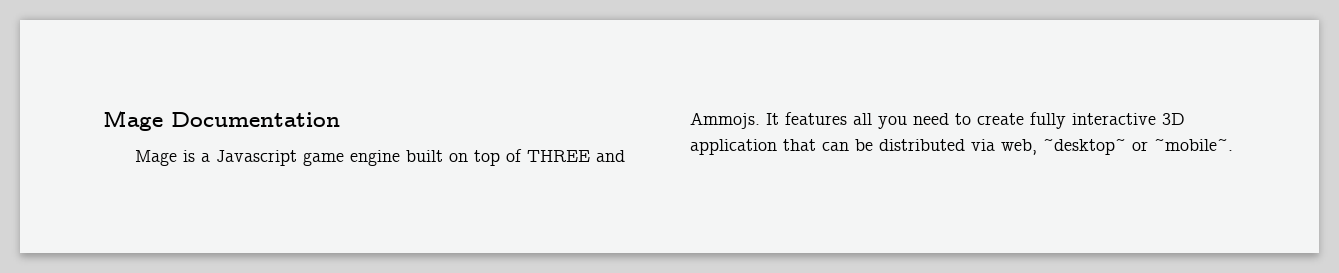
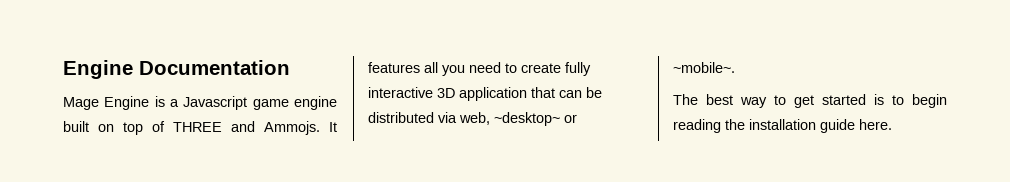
- Mage Documentation
+ Engine Documentation
- Mage is a Javascript game engine built on top of THREE and Ammojs.
+ Mage Engine is a Javascript game engine built on top of THREE and Ammojs.
+ The best way to get started is to begin reading the installation guide here.

